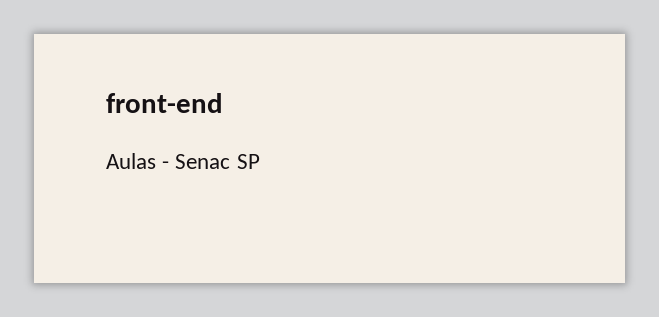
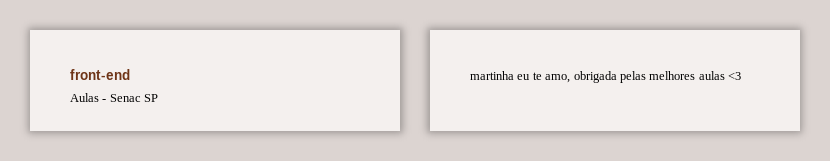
+ martinha eu te amo, obrigada pelas melhores aulas <3

